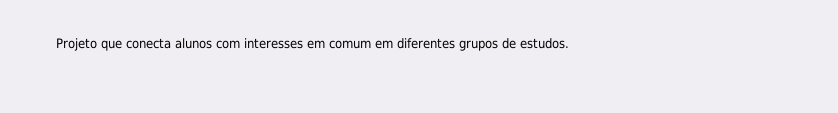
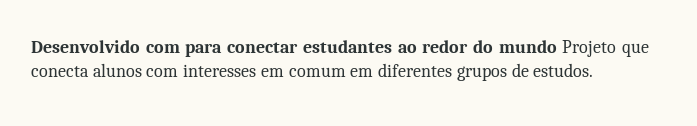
- Projeto que conecta alunos com interesses em comum em diferentes grupos de estudos.
+ Desenvolvido com para conectar estudantes ao redor do mundo Projeto que conecta alunos com interesses em comum em diferentes grupos de estudos.

